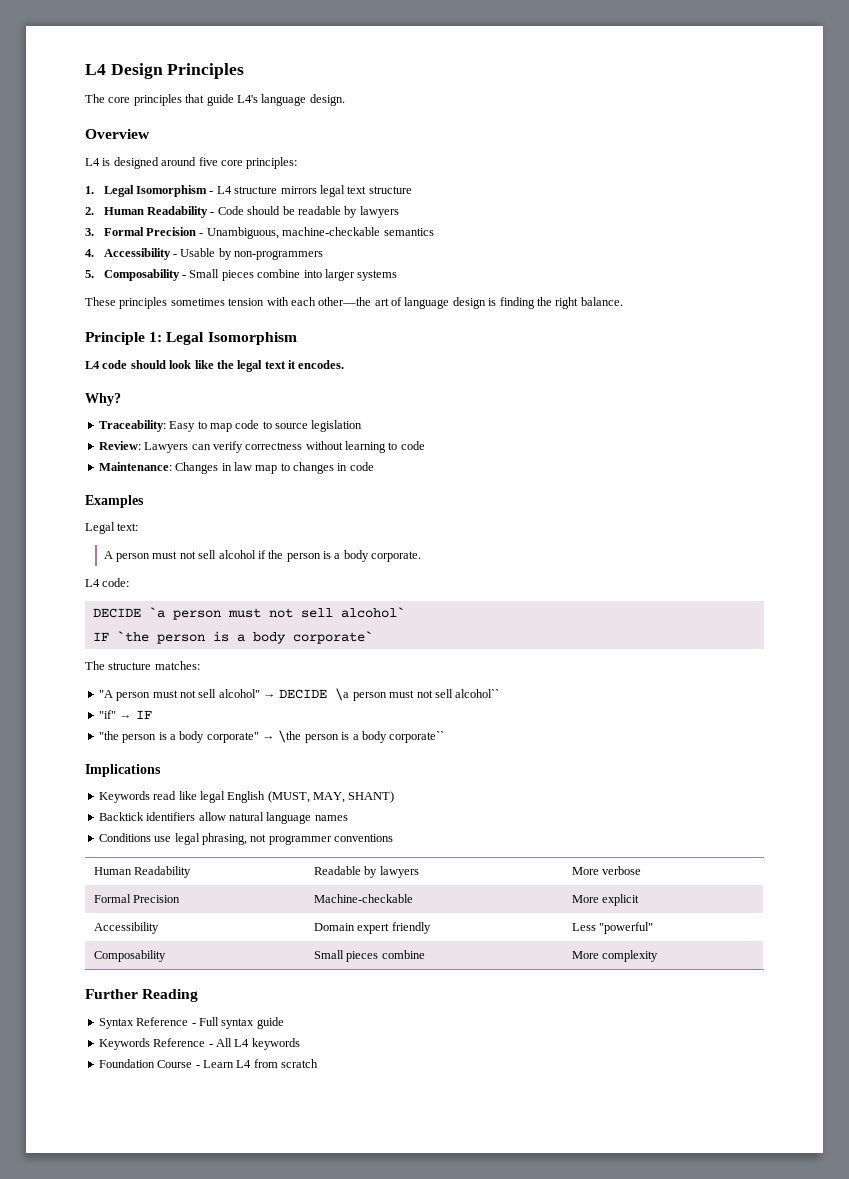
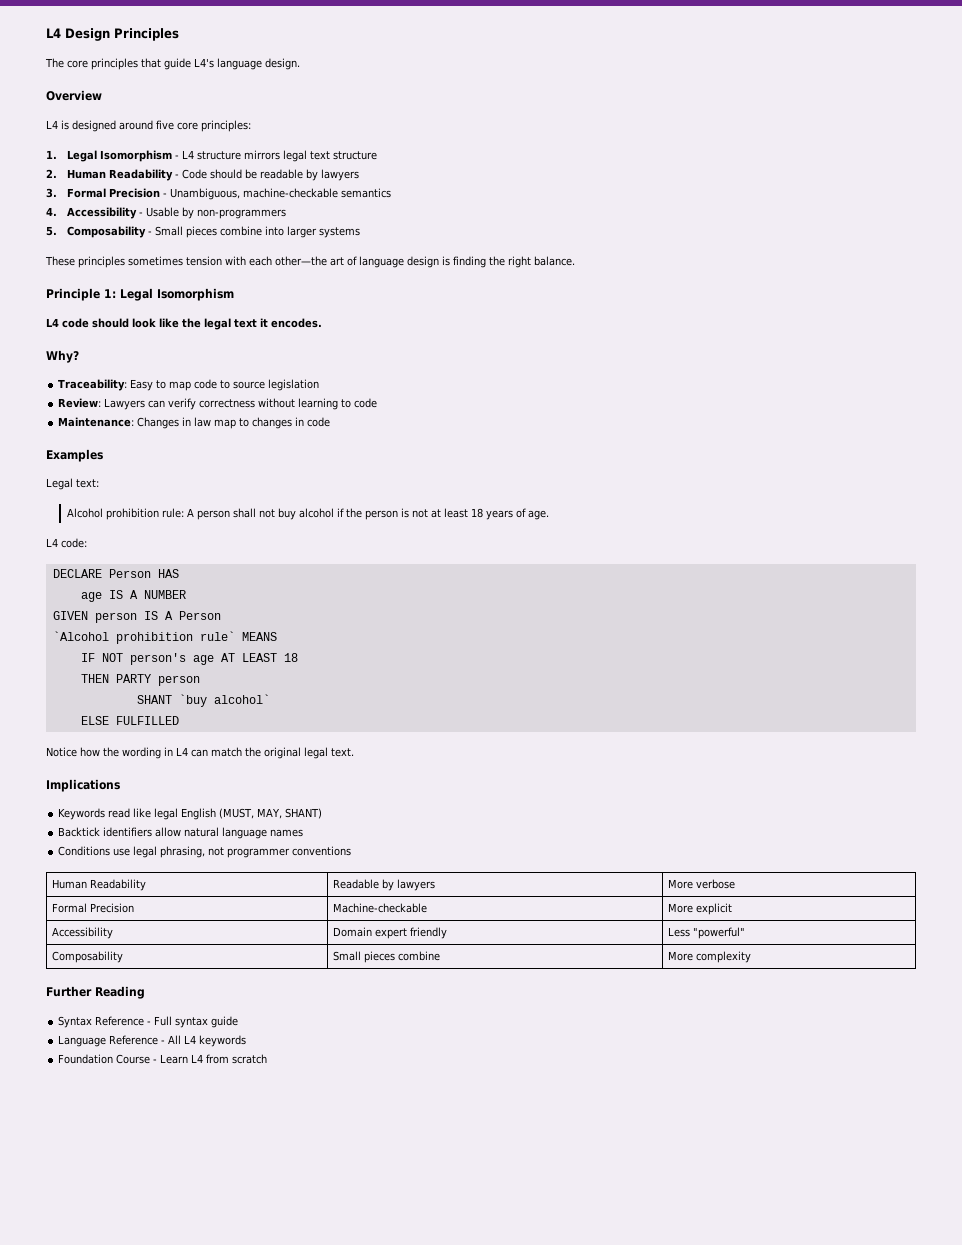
- A person must not sell alcohol if the person is a body corporate.
+ Alcohol prohibition rule: A person shall not buy alcohol if the person is not at least 18 years of age.
  L4 code:
- DECIDE `a person must not sell alcohol`
- IF `the person is a body corporate`
- The structure matches:
- "A person must not sell alcohol" → DECIDE \a person must not sell alcohol``
- "if" → IF
- "the person is a body corporate" → \the person is a body corporate``
+ DECLARE Person HAS
+ age IS A NUMBER
+ GIVEN person IS A Person
+ `Alcohol prohibition rule` MEANS
+ IF NOT person's age AT LEAST 18
+ THEN PARTY person
+ SHANT `buy alcohol`
+ ELSE FULFILLED
+ Notice how the wording in L4 can match the original legal text.
- Keywords Reference - All L4 keywords
+ Language Reference - All L4 keywords

